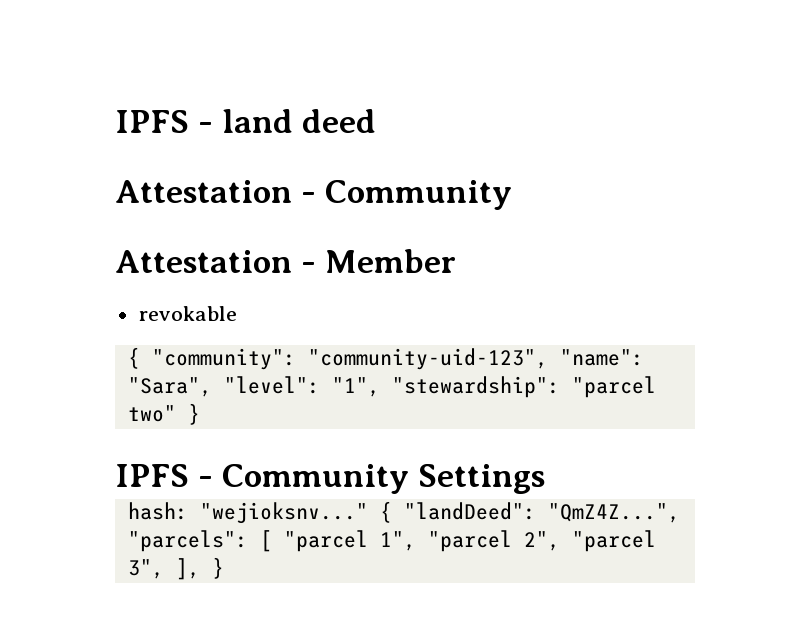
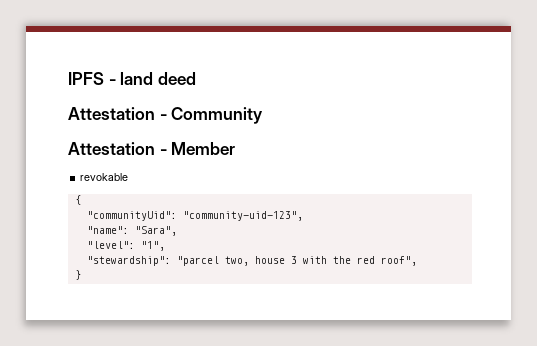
- { "community": "community-uid-123", "name": "Sara", "level": "1", "stewardship": "parcel two" }
- IPFS - Community Settings
- hash: "wejioksnv..." { "landDeed": "QmZ4Z...", "parcels": [ "parcel 1", "parcel 2", "parcel 3", ], }
+ {
+ "communityUid": "community-uid-123",
+ "name": "Sara",
+ "level": "1",
+ "stewardship": "parcel two, house 3 with the red roof",
+ }

